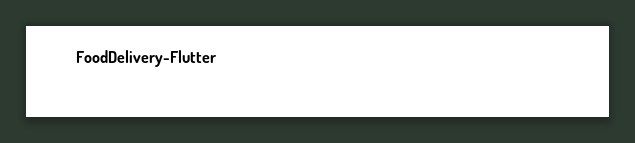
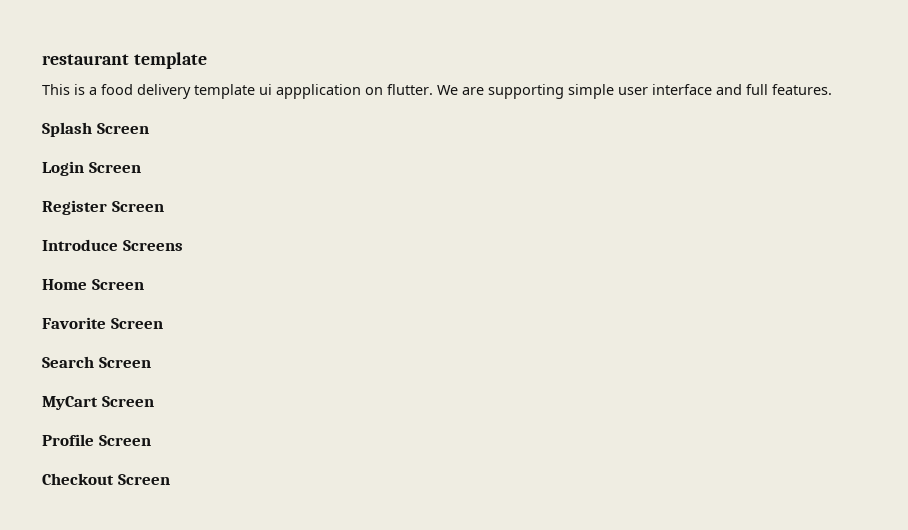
- FoodDelivery-Flutter
+ restaurant template
+ This is a food delivery template ui appplication on flutter. We are supporting simple user interface and full features.
+ Splash Screen
+ Login Screen
+ Register Screen
+ Introduce Screens
+ Home Screen
+ Favorite Screen
+ Search Screen
+ MyCart Screen
+ Profile Screen
+ Checkout Screen

